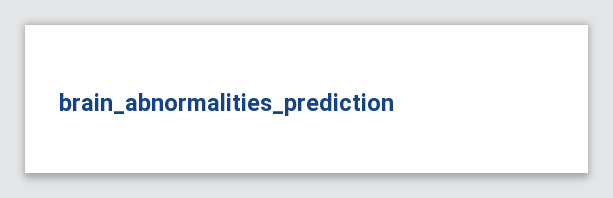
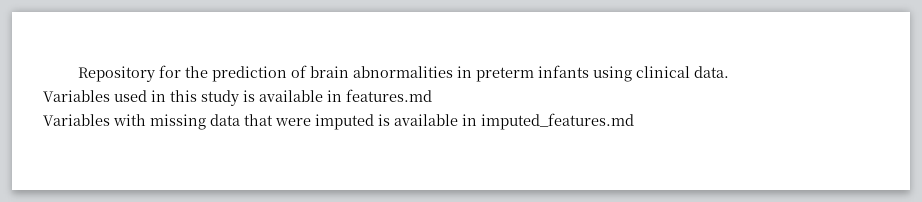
- brain_abnormalities_prediction
+ Repository for the prediction of brain abnormalities in preterm infants using clinical data.
+ Variables used in this study is available in features.md
+ Variables with missing data that were imputed is available in imputed_features.md

